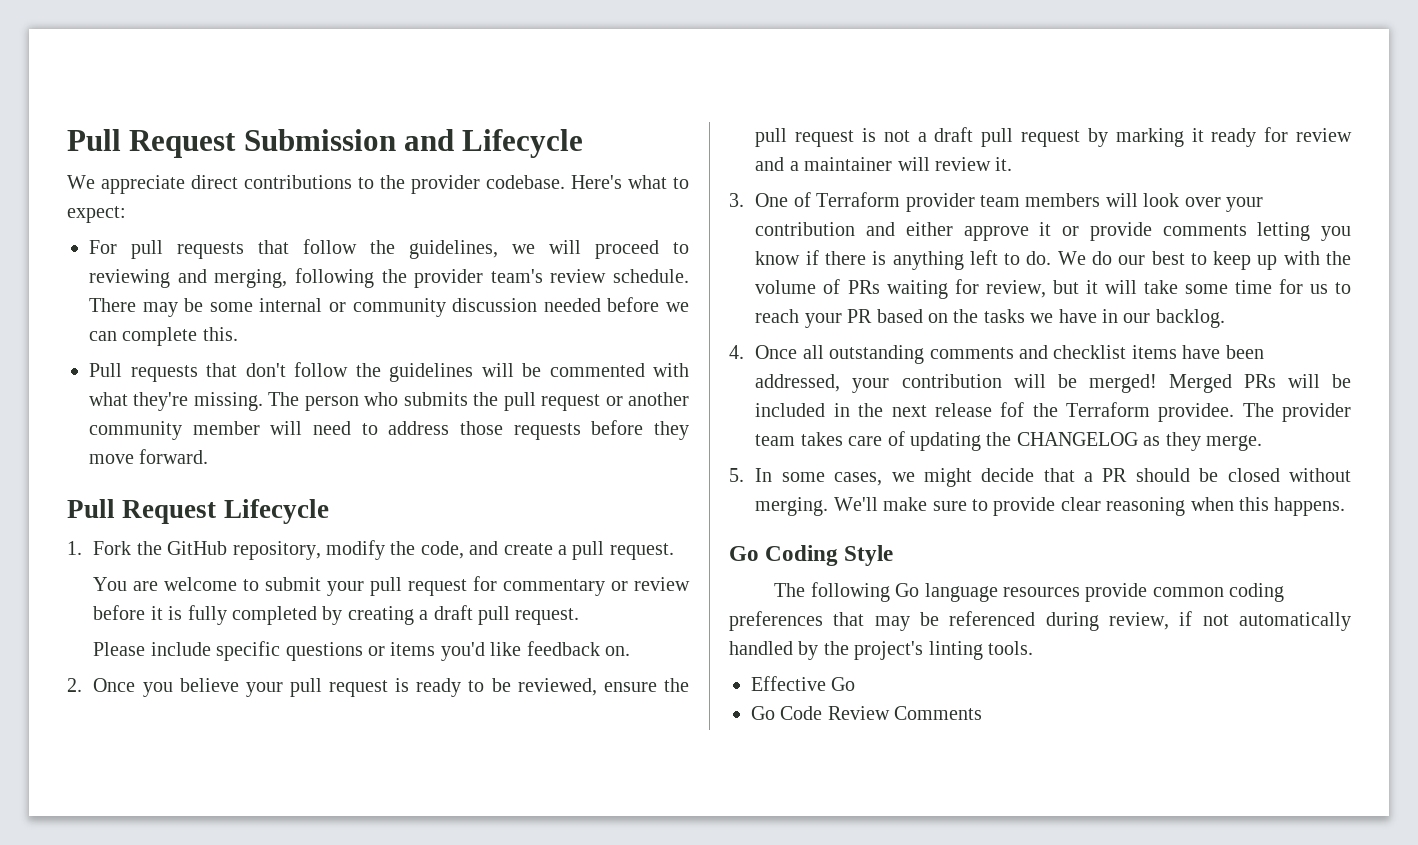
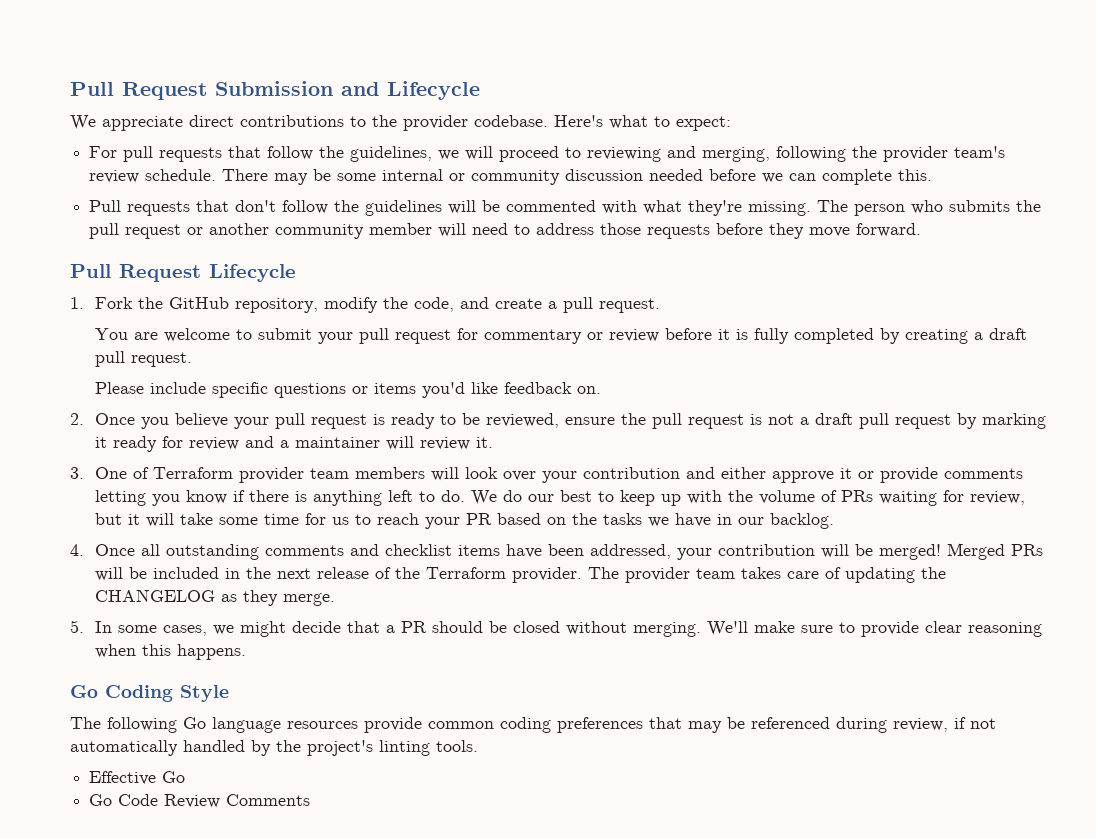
- Merged PRs will be included in the next release fof the Terraform providee.
+ Merged PRs will be included in the next release of the Terraform provider.

